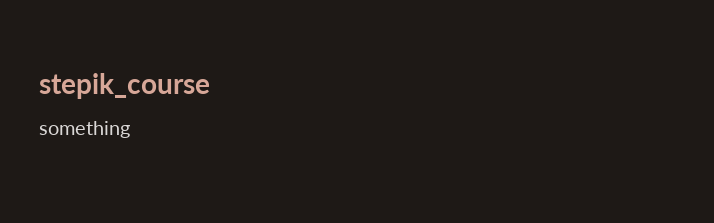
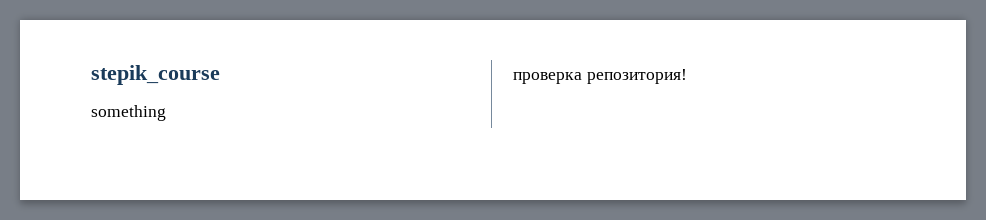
+ проверка репозитория!

